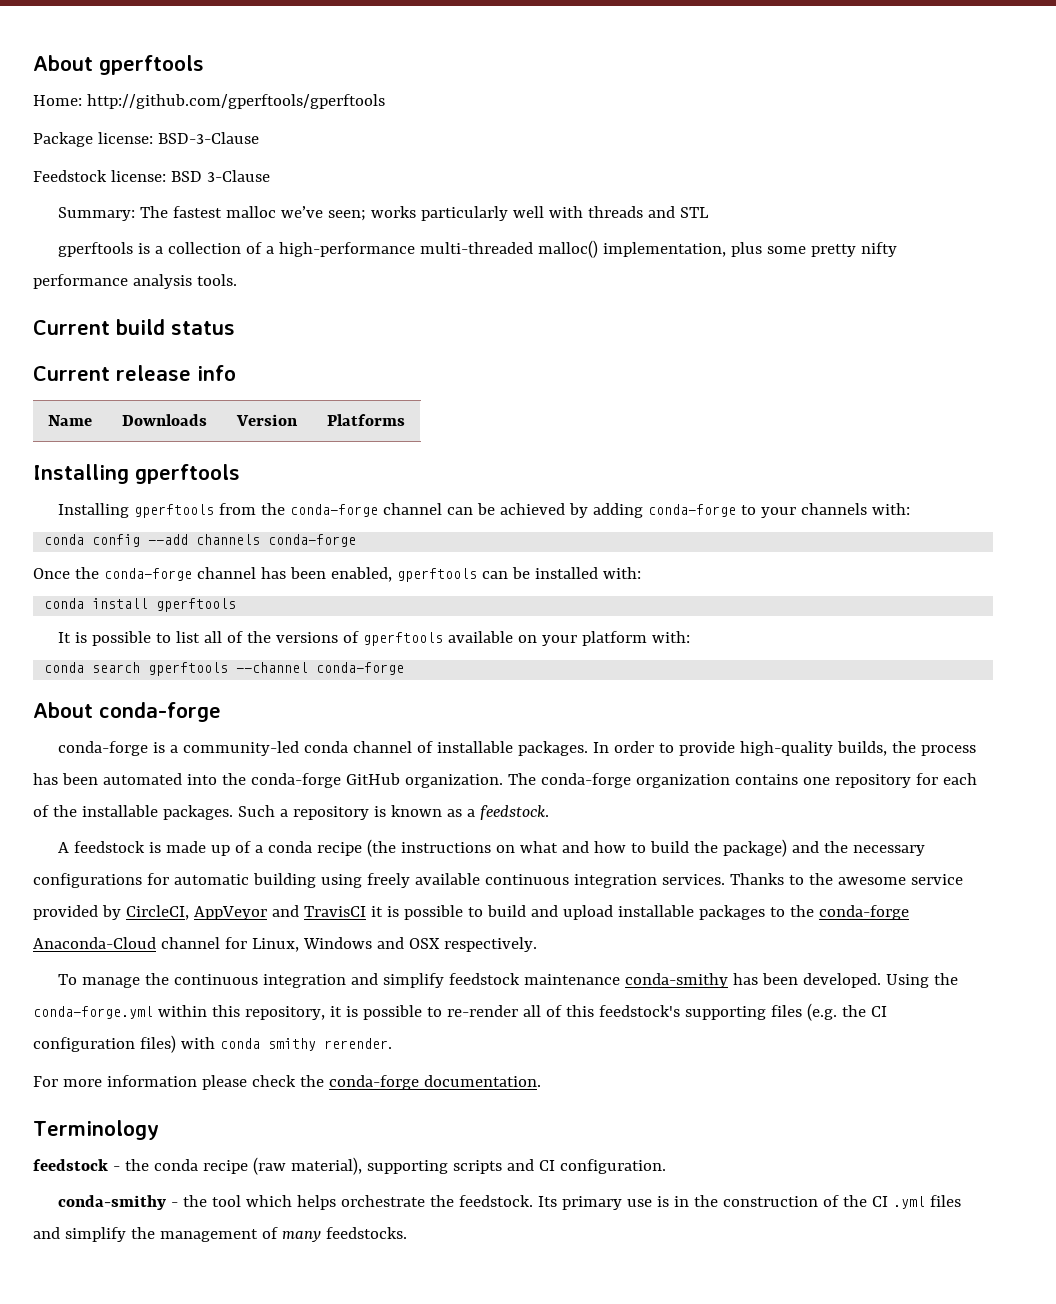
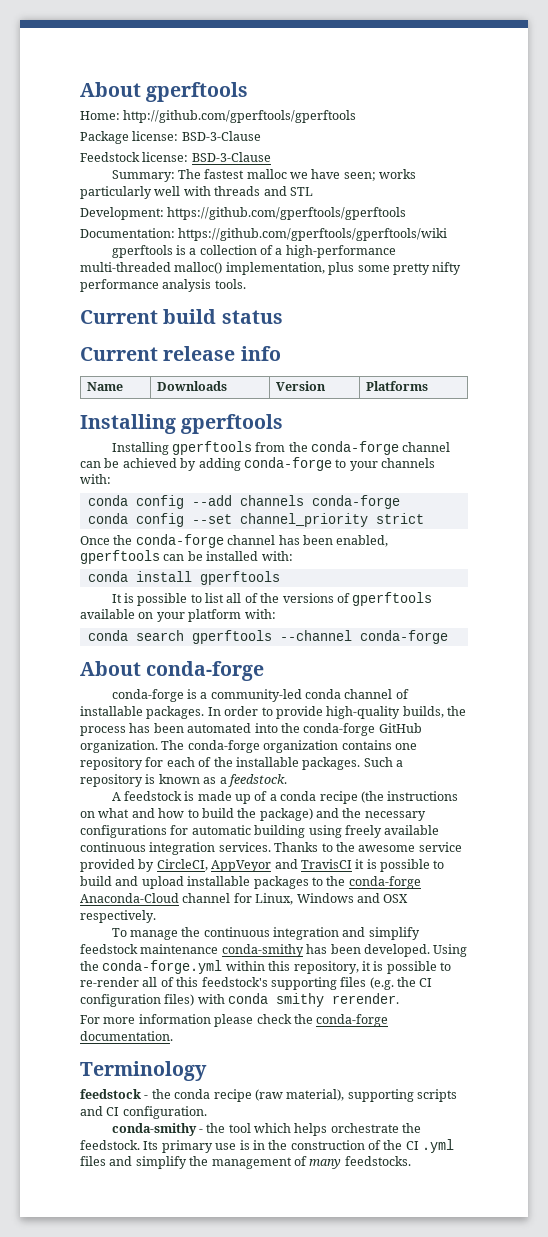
- Feedstock license: BSD 3-Clause
+ Feedstock license: BSD-3-Clause
- Summary: The fastest malloc we’ve seen; works particularly well with threads and STL
+ Summary: The fastest malloc we have seen; works particularly well with threads and STL
+ Development: https://github.com/gperftools/gperftools
+ Documentation: https://github.com/gperftools/gperftools/wiki
+ conda config --set channel_priority strict

